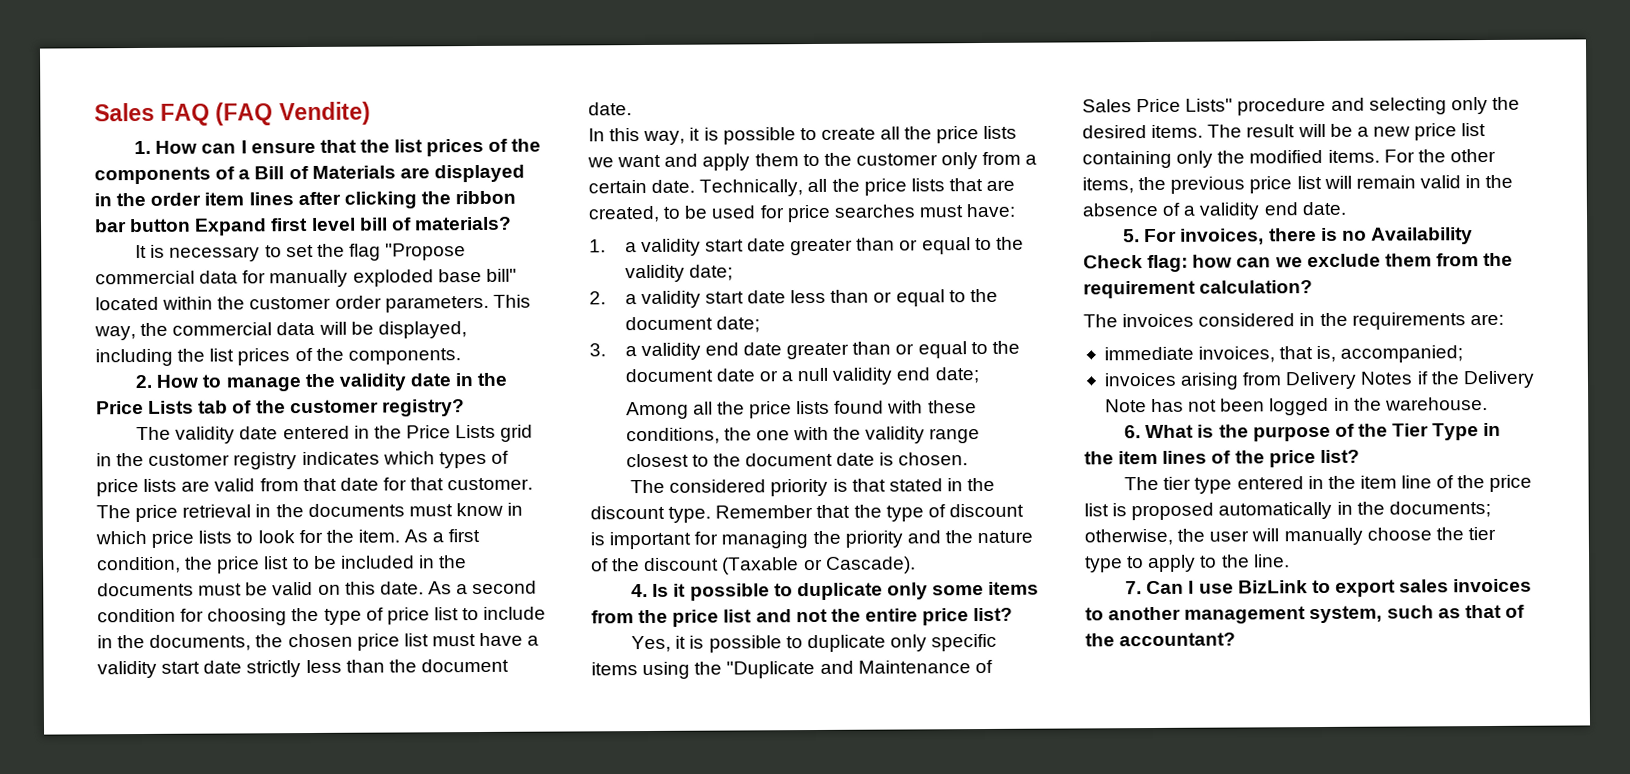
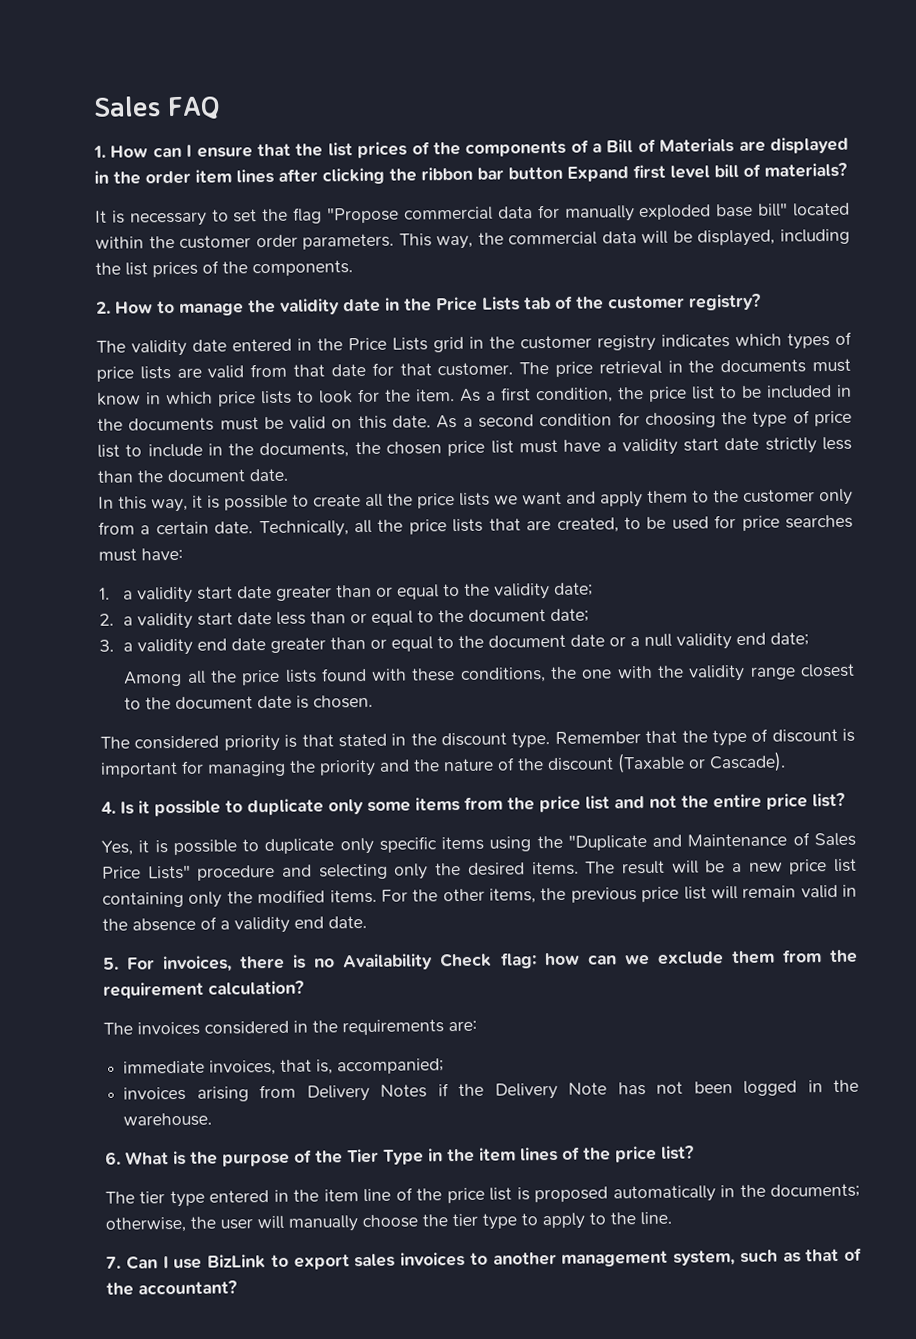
- Sales FAQ (FAQ Vendite)
+ Sales FAQ

